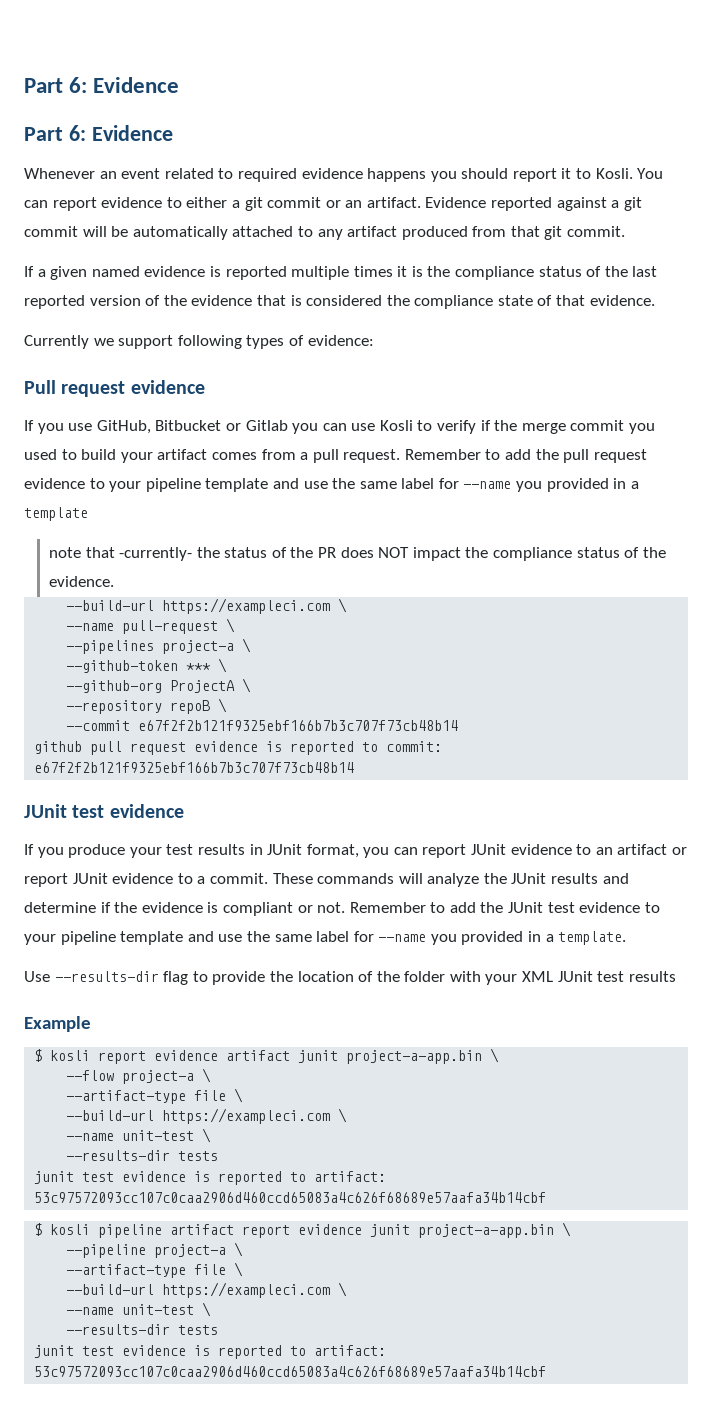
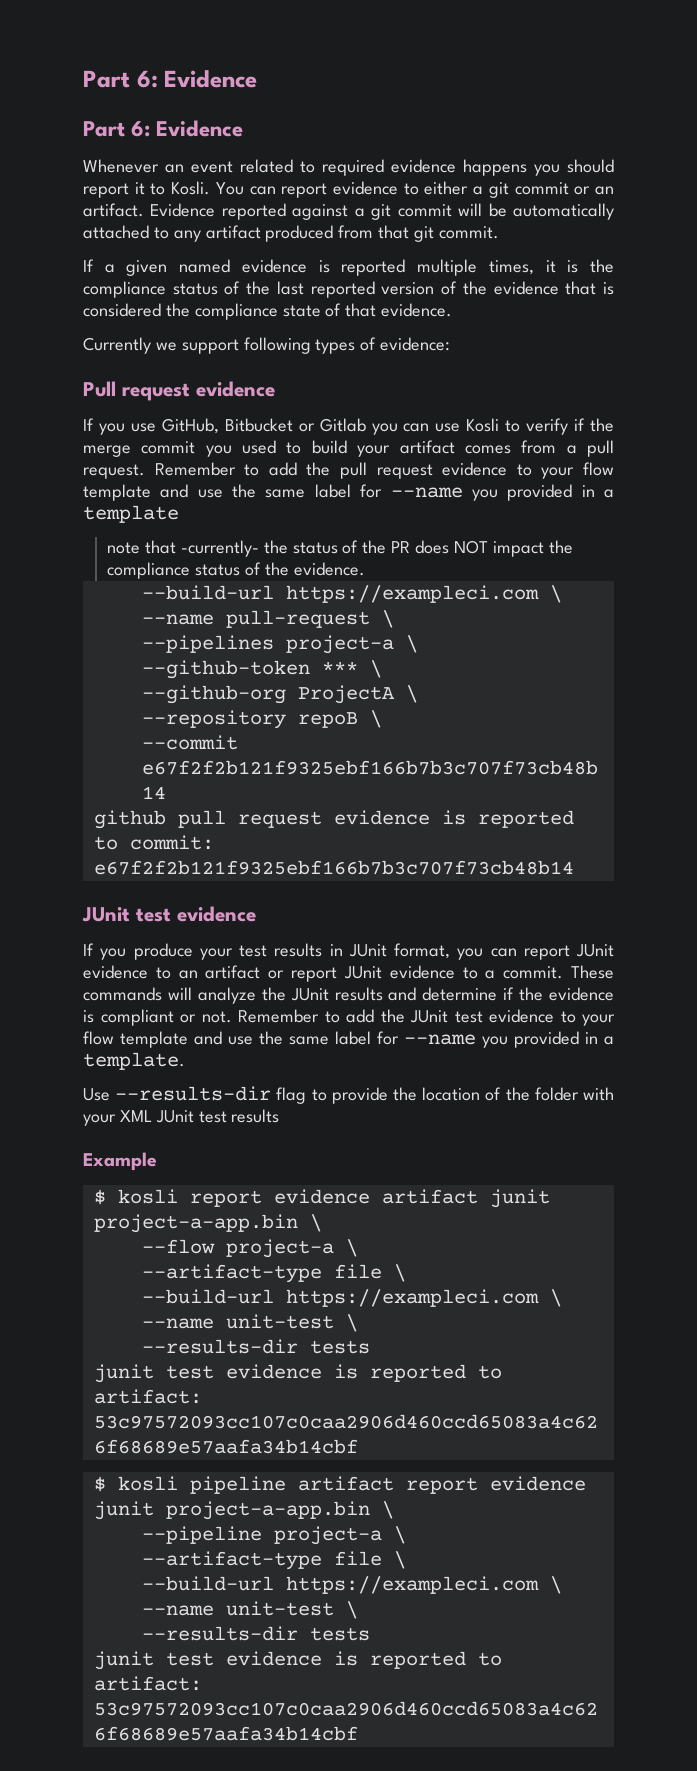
- If a given named evidence is reported multiple times it is the compliance status of the last reported version of the evidence that is considered the compliance state of that evidence.
+ If a given named evidence is reported multiple times, it is the compliance status of the last reported version of the evidence that is considered the compliance state of that evidence.
- Remember to add the pull request evidence to your pipeline template and use the same label for --name you provided in a template
+ Remember to add the pull request evidence to your flow template and use the same label for --name you provided in a template
- Remember to add the JUnit test evidence to your pipeline template and use the same label for --name you provided in a template.
+ Remember to add the JUnit test evidence to your flow template and use the same label for --name you provided in a template.

